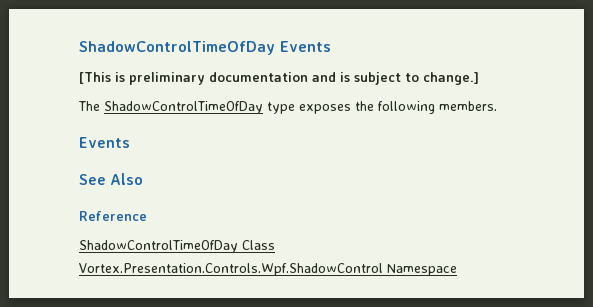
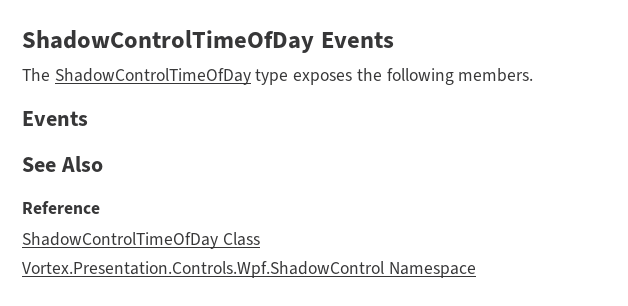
- [This is preliminary documentation and is subject to change.]

